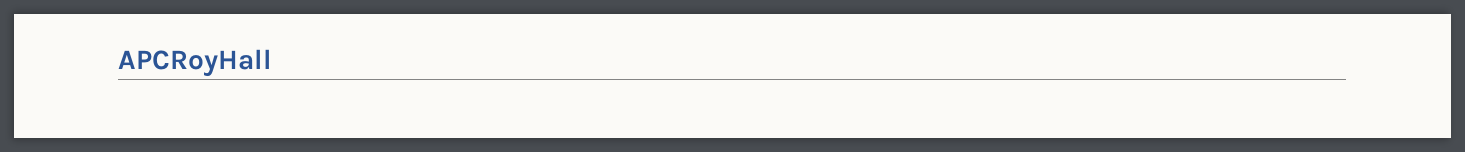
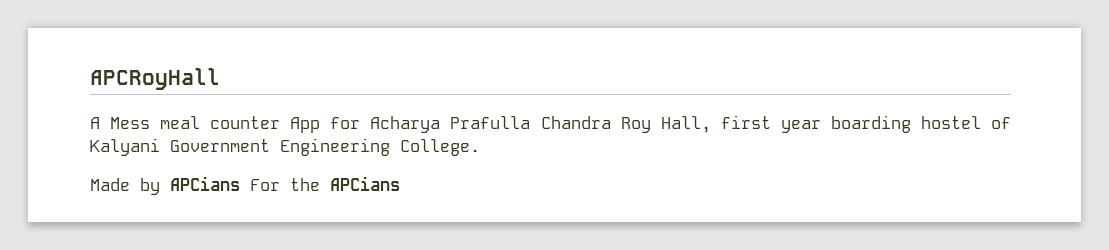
+ A Mess meal counter App for Acharya Prafulla Chandra Roy Hall, first year boarding hostel of Kalyani Government Engineering College.
+ Made by APCians For the APCians

